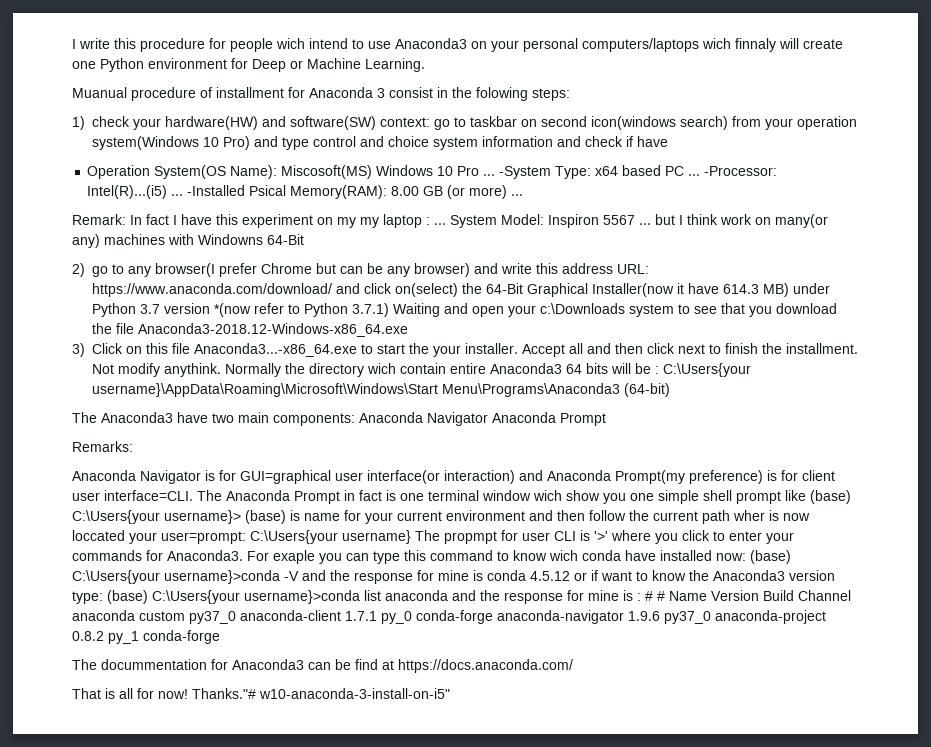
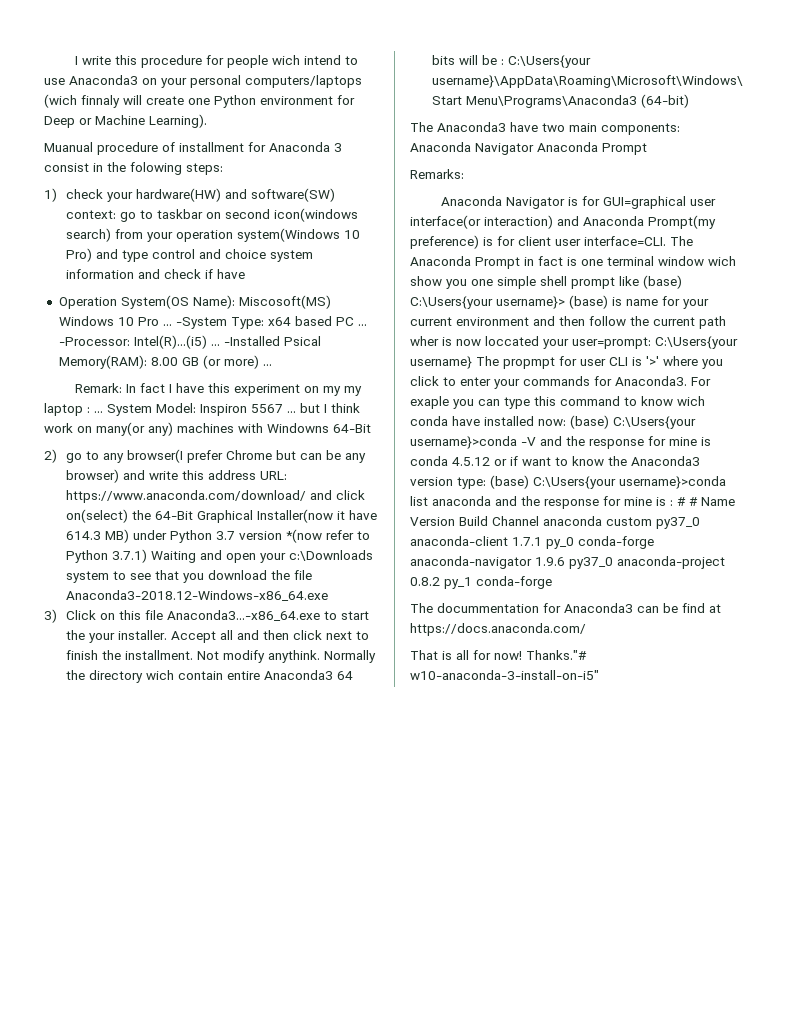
- I write this procedure for people wich intend to use Anaconda3 on your personal computers/laptops wich finnaly will create one Python environment for Deep or Machine Learning.
+ I write this procedure for people wich intend to use Anaconda3 on your personal computers/laptops (wich finnaly will create one Python environment for Deep or Machine Learning).

